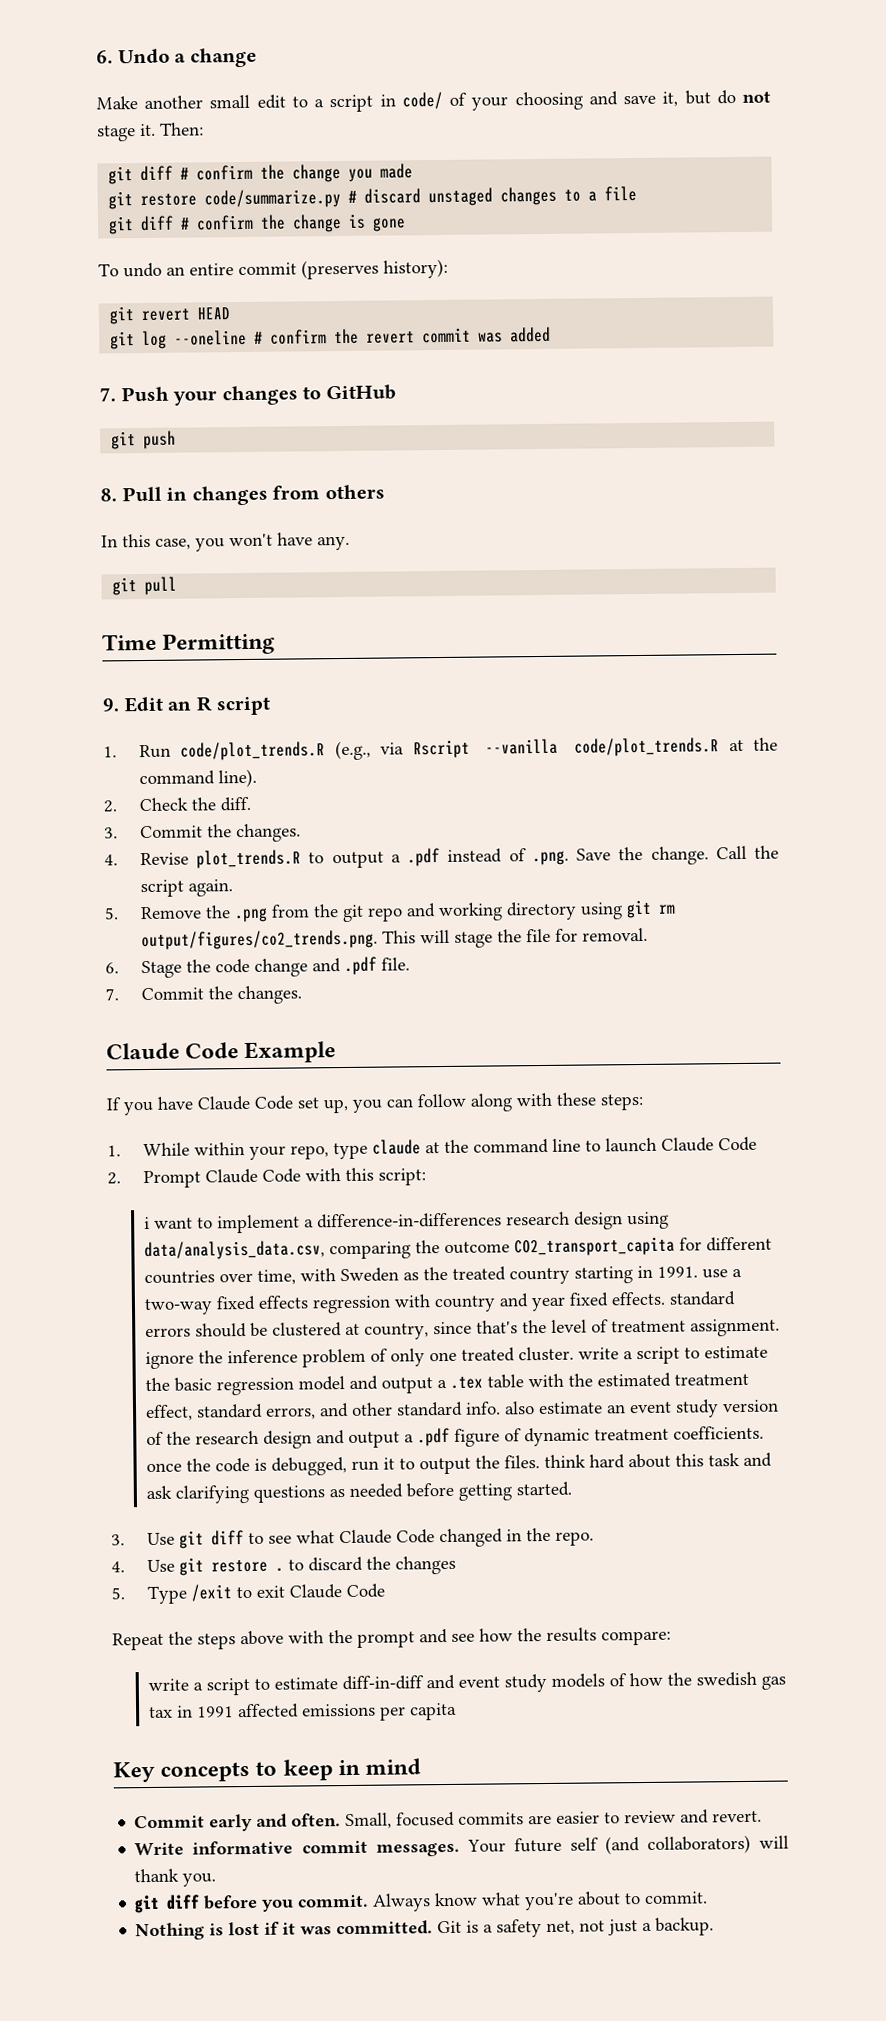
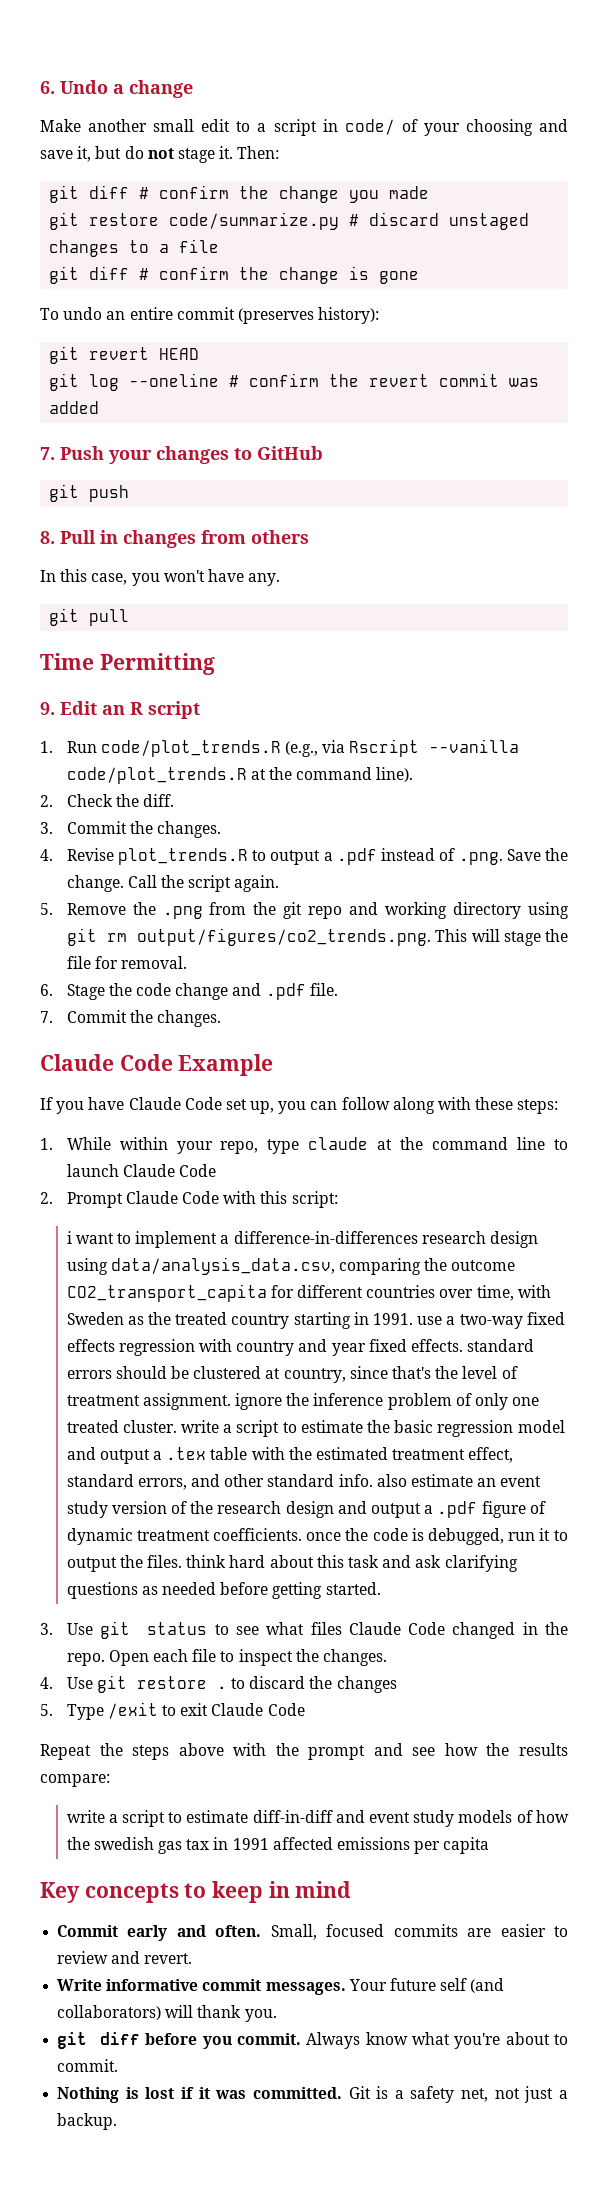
- 3. Use git diff to see what Claude Code changed in the repo.
+ 3. Use git status to see what files Claude Code changed in the repo. Open each file to inspect the changes.

